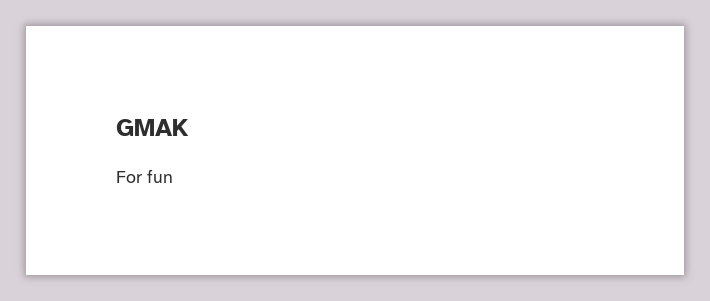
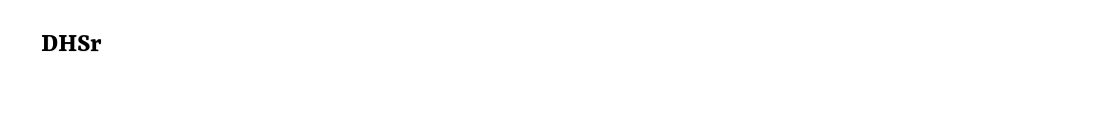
- GMAK
- For fun
+ DHSr

